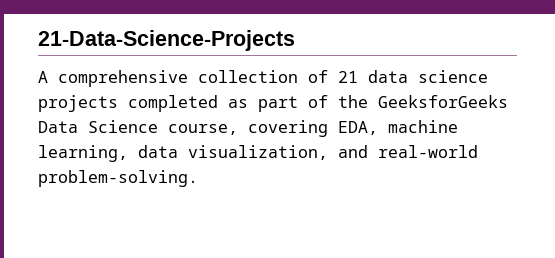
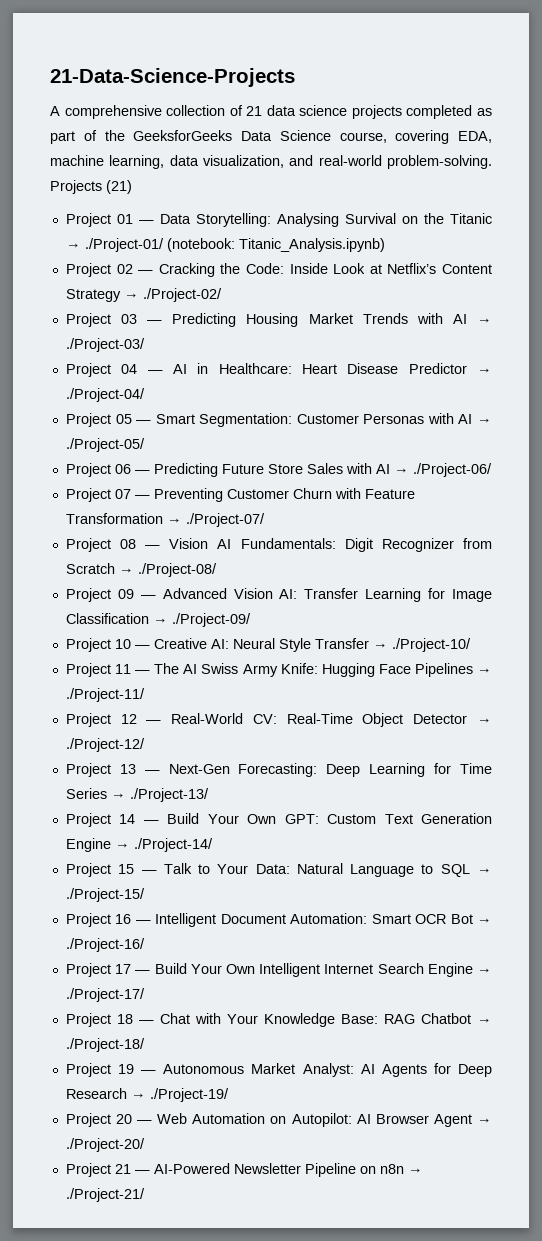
+ Projects (21)
+ Project 01 — Data Storytelling: Analysing Survival on the Titanic → ./Project-01/ (notebook: Titanic_Analysis.ipynb)
+ Project 02 — Cracking the Code: Inside Look at Netflix’s Content Strategy → ./Project-02/
+ Project 03 — Predicting Housing Market Trends with AI → ./Project-03/
+ Project 04 — AI in Healthcare: Heart Disease Predictor → ./Project-04/
+ Project 05 — Smart Segmentation: Customer Personas with AI → ./Project-05/
+ Project 06 — Predicting Future Store Sales with AI → ./Project-06/
+ Project 07 — Preventing Customer Churn with Feature Transformation → ./Project-07/
+ Project 08 — Vision AI Fundamentals: Digit Recognizer from Scratch → ./Project-08/
+ Project 09 — Advanced Vision AI: Transfer Learning for Image Classification → ./Project-09/
+ Project 10 — Creative AI: Neural Style Transfer → ./Project-10/
+ Project 11 — The AI Swiss Army Knife: Hugging Face Pipelines → ./Project-11/
+ Project 12 — Real‑World CV: Real‑Time Object Detector → ./Project-12/
+ Project 13 — Next‑Gen Forecasting: Deep Learning for Time Series → ./Project-13/
+ Project 14 — Build Your Own GPT: Custom Text Generation Engine → ./Project-14/
+ Project 15 — Talk to Your Data: Natural Language to SQL → ./Project-15/
+ Project 16 — Intelligent Document Automation: Smart OCR Bot → ./Project-16/
+ Project 17 — Build Your Own Intelligent Internet Search Engine → ./Project-17/
+ Project 18 — Chat with Your Knowledge Base: RAG Chatbot → ./Project-18/
+ Project 19 — Autonomous Market Analyst: AI Agents for Deep Research → ./Project-19/
+ Project 20 — Web Automation on Autopilot: AI Browser Agent → ./Project-20/
+ Project 21 — AI‑Powered Newsletter Pipeline on n8n → ./Project-21/

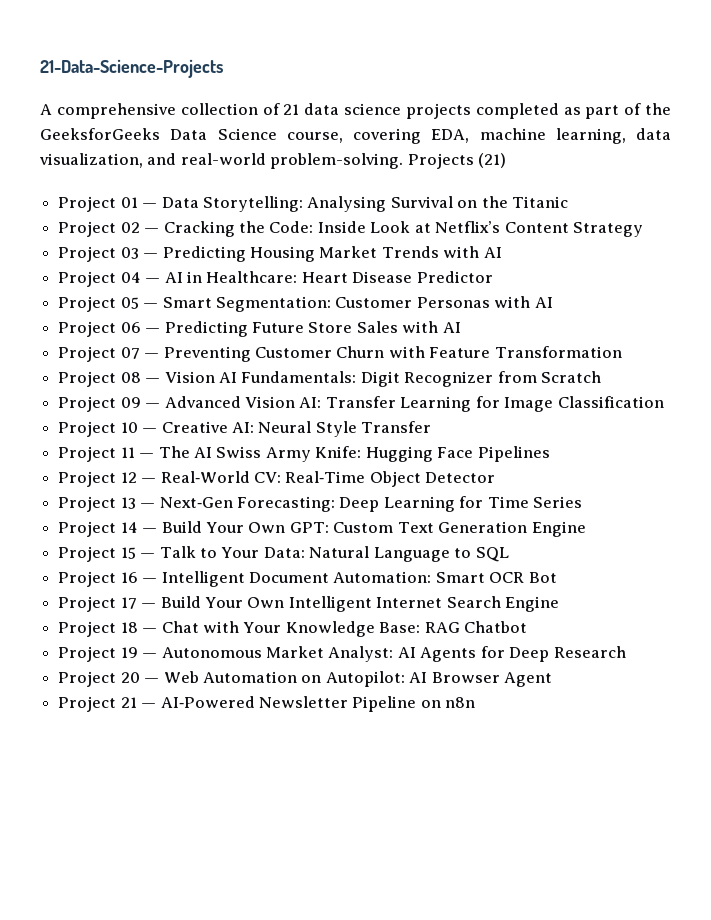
- Project 01 — Data Storytelling: Analysing Survival on the Titanic → ./Project-01/ (notebook: Titanic_Analysis.ipynb)
+ Project 01 — Data Storytelling: Analysing Survival on the Titanic
- Project 02 — Cracking the Code: Inside Look at Netflix’s Content Strategy → ./Project-02/
+ Project 02 — Cracking the Code: Inside Look at Netflix’s Content Strategy
- Project 03 — Predicting Housing Market Trends with AI → ./Project-03/
+ Project 03 — Predicting Housing Market Trends with AI
- Project 04 — AI in Healthcare: Heart Disease Predictor → ./Project-04/
+ Project 04 — AI in Healthcare: Heart Disease Predictor
- Project 05 — Smart Segmentation: Customer Personas with AI → ./Project-05/
+ Project 05 — Smart Segmentation: Customer Personas with AI
- Project 06 — Predicting Future Store Sales with AI → ./Project-06/
+ Project 06 — Predicting Future Store Sales with AI
- Project 07 — Preventing Customer Churn with Feature Transformation → ./Project-07/
+ Project 07 — Preventing Customer Churn with Feature Transformation
- Project 08 — Vision AI Fundamentals: Digit Recognizer from Scratch → ./Project-08/
+ Project 08 — Vision AI Fundamentals: Digit Recognizer from Scratch
- Project 09 — Advanced Vision AI: Transfer Learning for Image Classification → ./Project-09/
+ Project 09 — Advanced Vision AI: Transfer Learning for Image Classification
- Project 10 — Creative AI: Neural Style Transfer → ./Project-10/
+ Project 10 — Creative AI: Neural Style Transfer
- Project 11 — The AI Swiss Army Knife: Hugging Face Pipelines → ./Project-11/
+ Project 11 — The AI Swiss Army Knife: Hugging Face Pipelines
- Project 12 — Real‑World CV: Real‑Time Object Detector → ./Project-12/
+ Project 12 — Real‑World CV: Real‑Time Object Detector
- Project 13 — Next‑Gen Forecasting: Deep Learning for Time Series → ./Project-13/
+ Project 13 — Next‑Gen Forecasting: Deep Learning for Time Series
- Project 14 — Build Your Own GPT: Custom Text Generation Engine → ./Project-14/
+ Project 14 — Build Your Own GPT: Custom Text Generation Engine
- Project 15 — Talk to Your Data: Natural Language to SQL → ./Project-15/
+ Project 15 — Talk to Your Data: Natural Language to SQL
- Project 16 — Intelligent Document Automation: Smart OCR Bot → ./Project-16/
+ Project 16 — Intelligent Document Automation: Smart OCR Bot
- Project 17 — Build Your Own Intelligent Internet Search Engine → ./Project-17/
+ Project 17 — Build Your Own Intelligent Internet Search Engine
- Project 18 — Chat with Your Knowledge Base: RAG Chatbot → ./Project-18/
+ Project 18 — Chat with Your Knowledge Base: RAG Chatbot
- Project 19 — Autonomous Market Analyst: AI Agents for Deep Research → ./Project-19/
+ Project 19 — Autonomous Market Analyst: AI Agents for Deep Research
- Project 20 — Web Automation on Autopilot: AI Browser Agent → ./Project-20/
+ Project 20 — Web Automation on Autopilot: AI Browser Agent
- Project 21 — AI‑Powered Newsletter Pipeline on n8n → ./Project-21/
+ Project 21 — AI‑Powered Newsletter Pipeline on n8n

